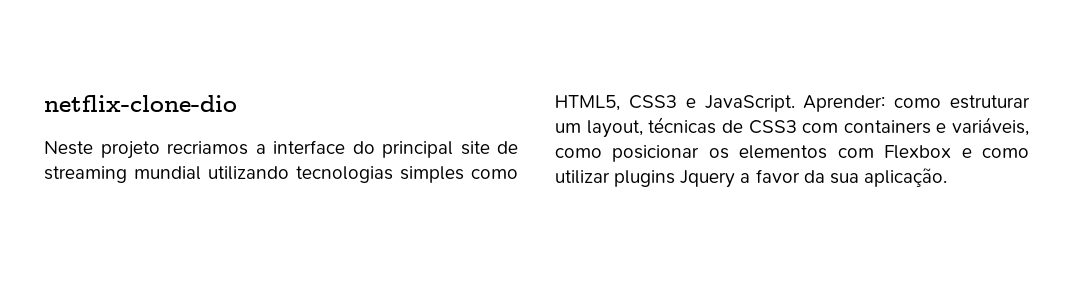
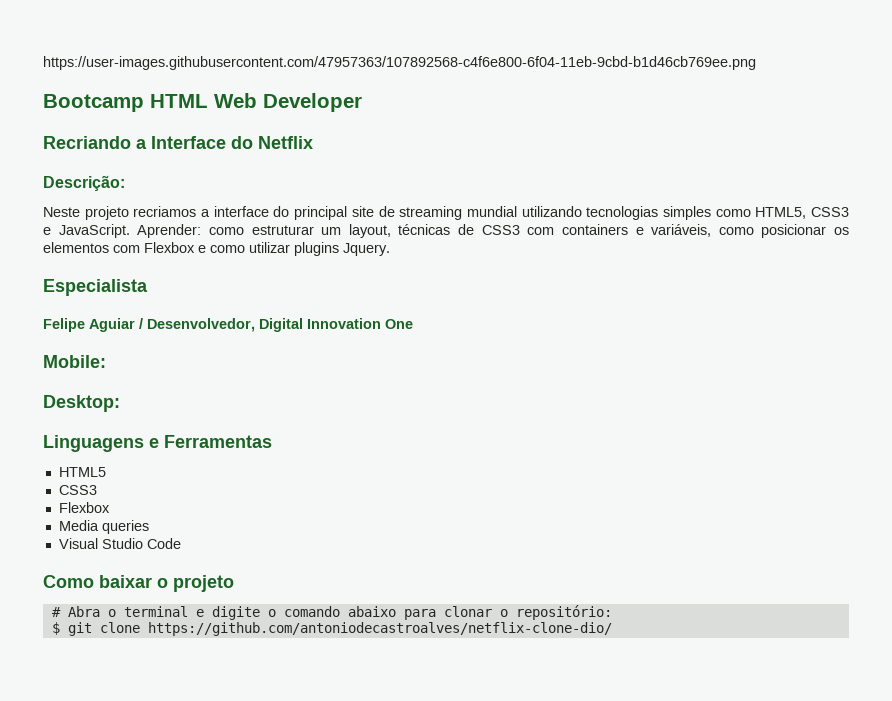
- netflix-clone-dio
+ https://user-images.githubusercontent.com/47957363/107892568-c4f6e800-6f04-11eb-9cbd-b1d46cb769ee.png
+ Bootcamp HTML Web Developer
+ Recriando a Interface do Netflix
+ Descrição:
- Aprender: como estruturar um layout, técnicas de CSS3 com containers e variáveis, como posicionar os elementos com Flexbox e como utilizar plugins Jquery a favor da sua aplicação.
+ Aprender: como estruturar um layout, técnicas de CSS3 com containers e variáveis, como posicionar os elementos com Flexbox e como utilizar plugins Jquery.
+ Especialista
+ Felipe Aguiar / Desenvolvedor, Digital Innovation One
+ Mobile:
+ Desktop:
+ Linguagens e Ferramentas
+ HTML5
+ CSS3
+ Flexbox
+ Media queries
+ Visual Studio Code
+ Como baixar o projeto
+ # Abra o terminal e digite o comando abaixo para clonar o repositório:
+ $ git clone https://github.com/antoniodecastroalves/netflix-clone-dio/

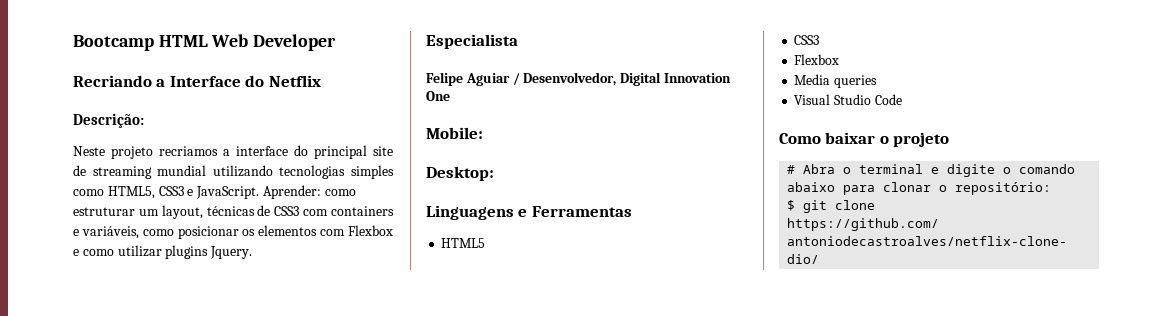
- https://user-images.githubusercontent.com/47957363/107892568-c4f6e800-6f04-11eb-9cbd-b1d46cb769ee.png

